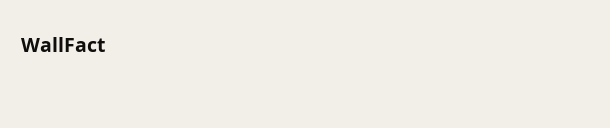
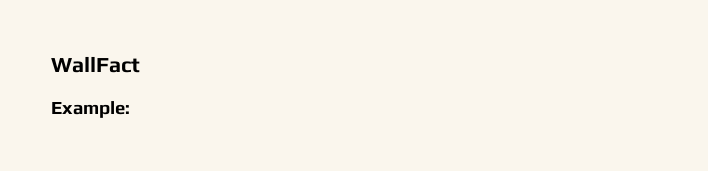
+ Example:

